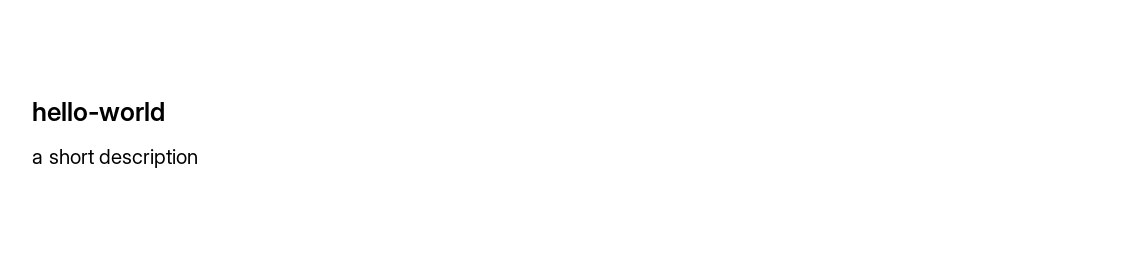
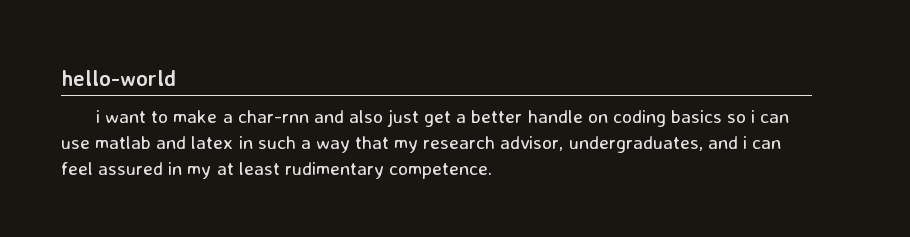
- a short description
+ i want to make a char-rnn and also just get a better handle on coding basics so i can use matlab and latex in such a way that my research advisor, undergraduates, and i can feel assured in my at least rudimentary competence.

